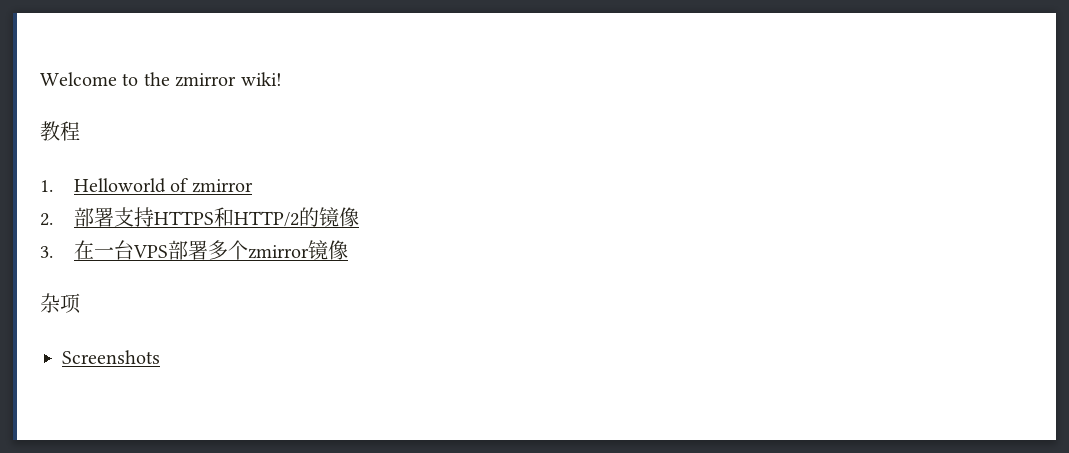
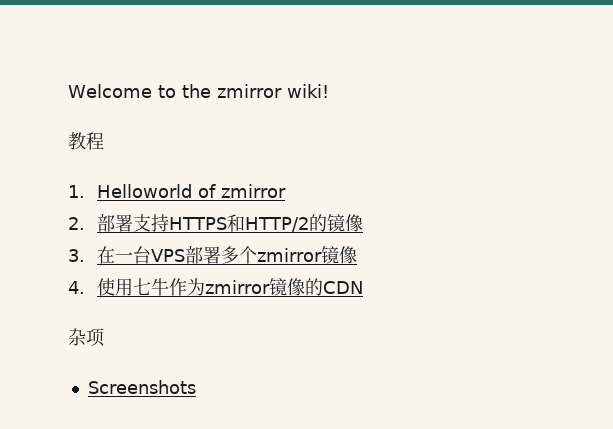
+ 4.使用七牛作为zmirror镜像的CDN

